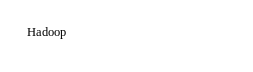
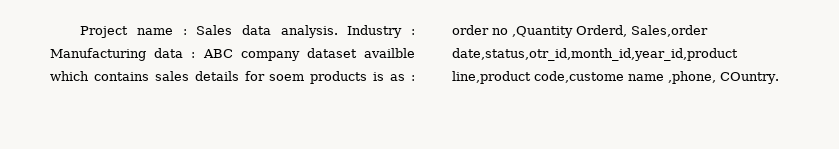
- Hadoop
+ Project name : Sales data analysis. Industry : Manufacturing data : ABC company dataset availble which contains sales details for soem products is as : order no ,Quantity Orderd, Sales,order date,status,otr_id,month_id,year_id,product line,product code,custome name ,phone, COuntry.

